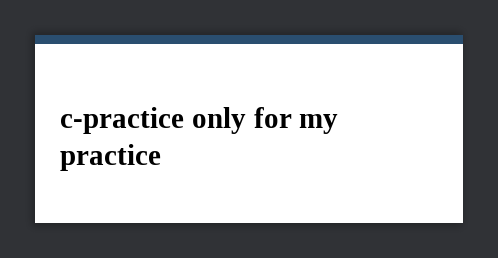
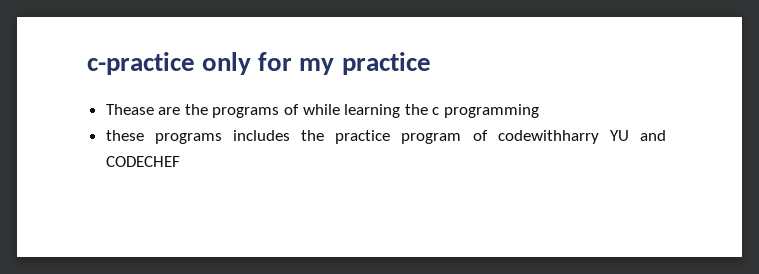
+ Thease are the programs of while learning the c programming
+ these programs includes the practice program of codewithharry YU and CODECHEF

